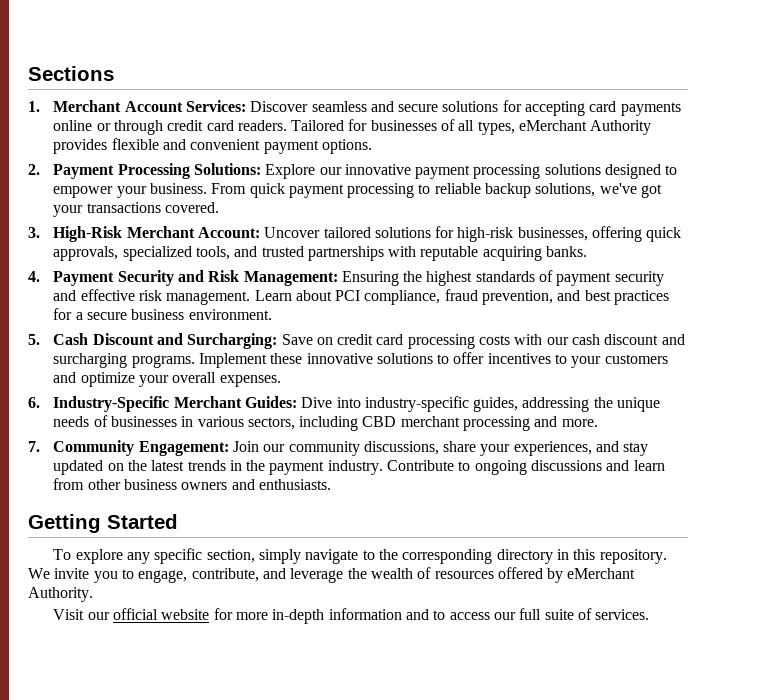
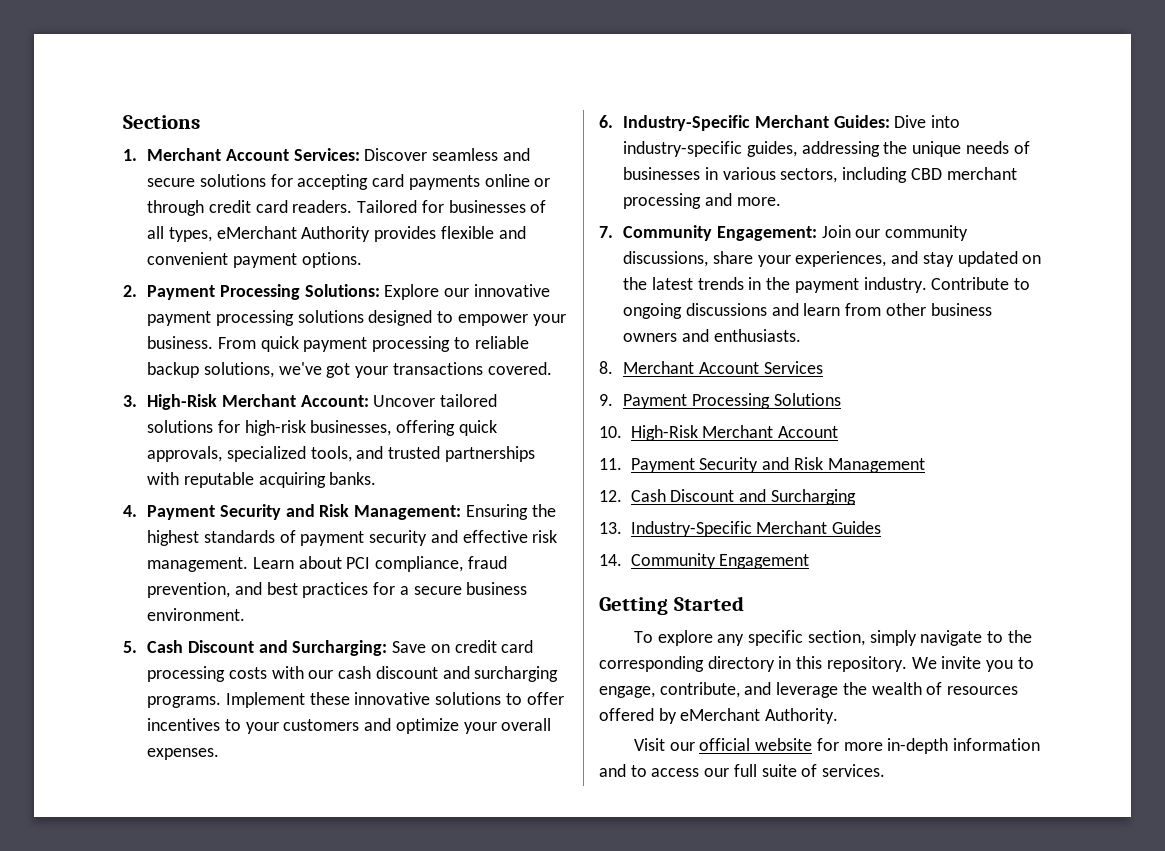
+ 8. Merchant Account Services
+ 9. Payment Processing Solutions
+ 10. High-Risk Merchant Account
+ 11. Payment Security and Risk Management
+ 12. Cash Discount and Surcharging
+ 13. Industry-Specific Merchant Guides
+ 14. Community Engagement

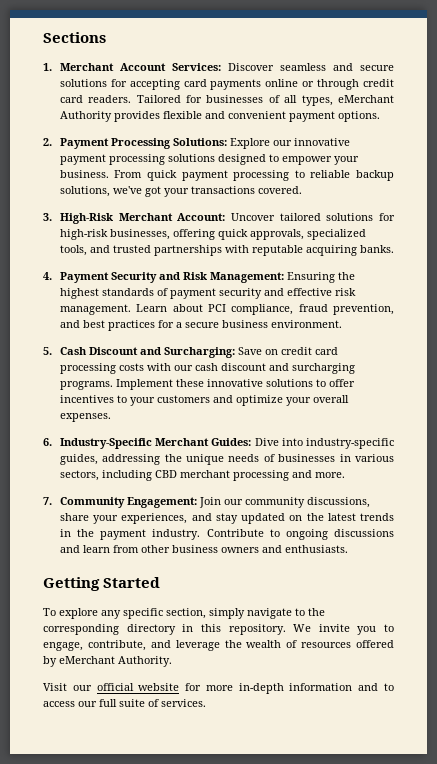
- 8. Merchant Account Services
- 9. Payment Processing Solutions
- 10. High-Risk Merchant Account
- 11. Payment Security and Risk Management
- 12. Cash Discount and Surcharging
- 13. Industry-Specific Merchant Guides
- 14. Community Engagement

